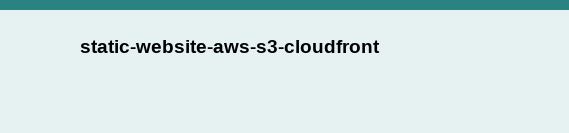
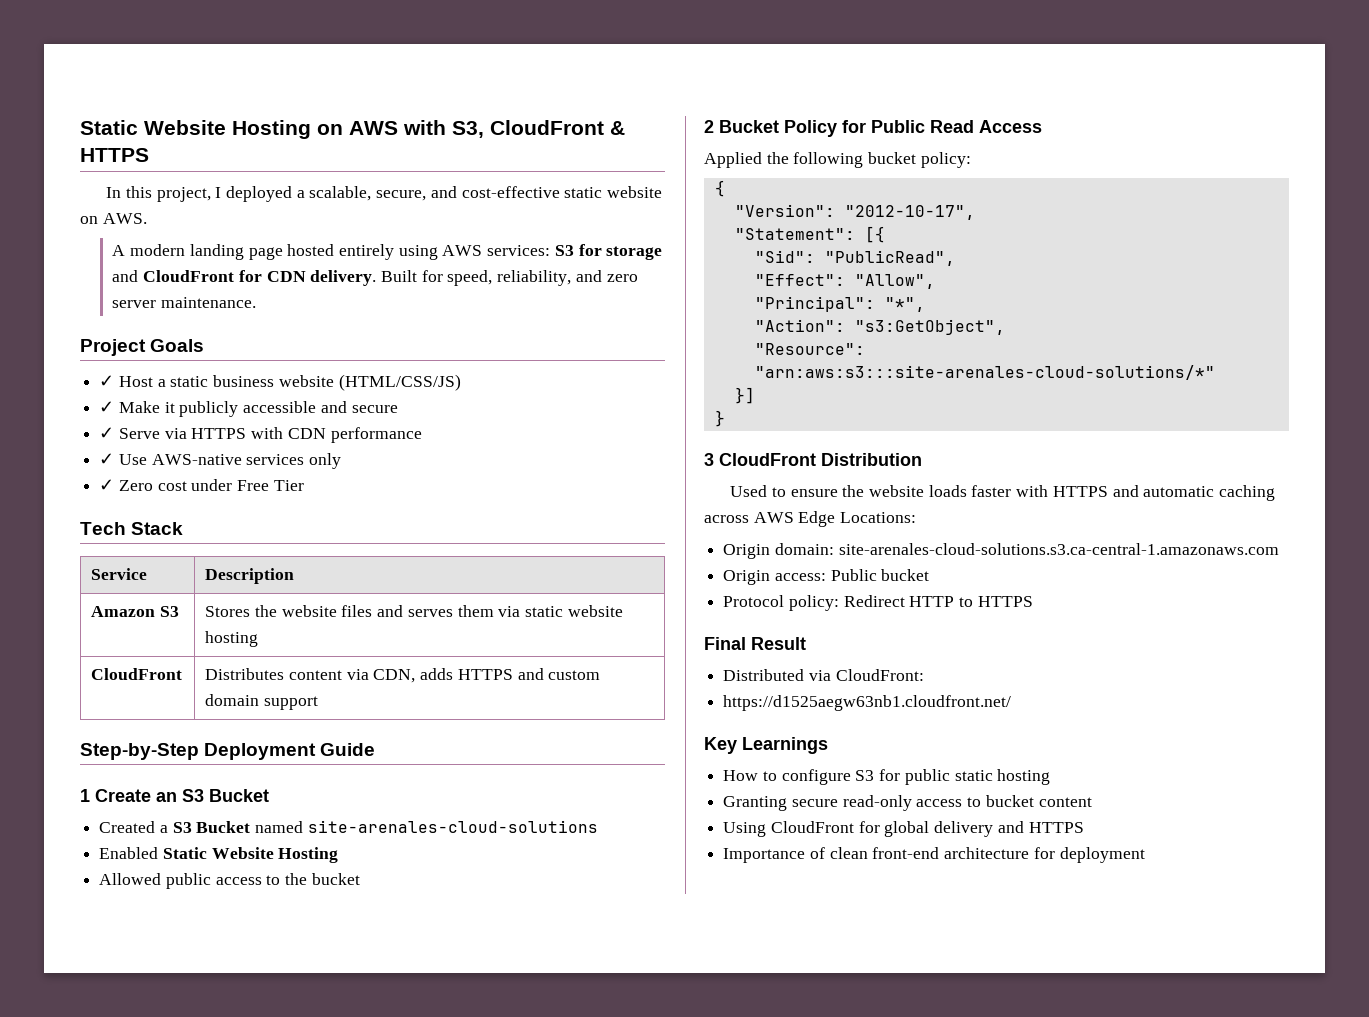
- static-website-aws-s3-cloudfront
+ Static Website Hosting on AWS with S3, CloudFront & HTTPS
+ In this project, I deployed a scalable, secure, and cost-effective static website on AWS.
+ A modern landing page hosted entirely using AWS services: S3 for storage and CloudFront for CDN delivery. Built for speed, reliability, and zero server maintenance.
+ Project Goals
+ ✓ Host a static business website (HTML/CSS/JS)
+ ✓ Make it publicly accessible and secure
+ ✓ Serve via HTTPS with CDN performance
+ ✓ Use AWS-native services only
+ ✓ Zero cost under Free Tier
+ Tech Stack
+ Service | Description
+ Amazon S3 | Stores the website files and serves them via static website hosting
+ CloudFront | Distributes content via CDN, adds HTTPS and custom domain support
+ Step-by-Step Deployment Guide
+ 1 Create an S3 Bucket
+ Created a S3 Bucket named site-arenales-cloud-solutions
+ Enabled Static Website Hosting
+ Allowed public access to the bucket
+ 2 Bucket Policy for Public Read Access
+ Applied the following bucket policy:
+ {
+ "Version": "2012-10-17",
+ "Statement": [{
+ "Sid": "PublicRead",
+ "Effect": "Allow",
+ "Principal": "*",
+ "Action": "s3:GetObject",
+ "Resource": "arn:aws:s3:::site-arenales-cloud-solutions/*"
+ }]
+ }
+ 3 CloudFront Distribution
+ Used to ensure the website loads faster with HTTPS and automatic caching across AWS Edge Locations:
+ Origin domain: site-arenales-cloud-solutions.s3.ca-central-1.amazonaws.com
+ Origin access: Public bucket
+ Protocol policy: Redirect HTTP to HTTPS
+ Final Result
+ Distributed via CloudFront:
+ https://d1525aegw63nb1.cloudfront.net/
+ Key Learnings
+ How to configure S3 for public static hosting
+ Granting secure read-only access to bucket content
+ Using CloudFront for global delivery and HTTPS
+ Importance of clean front-end architecture for deployment

